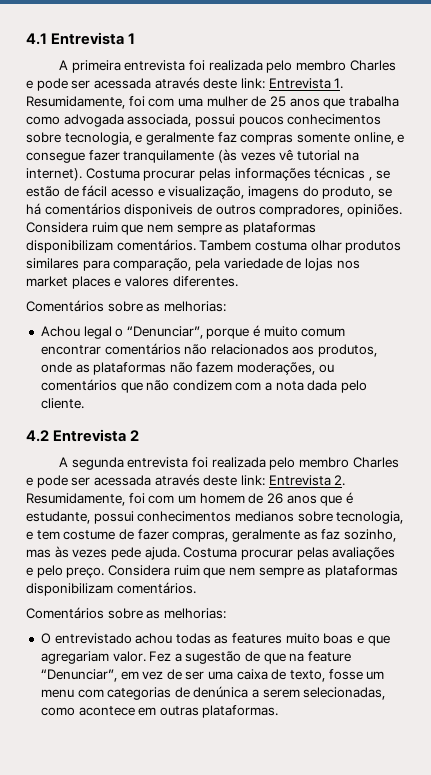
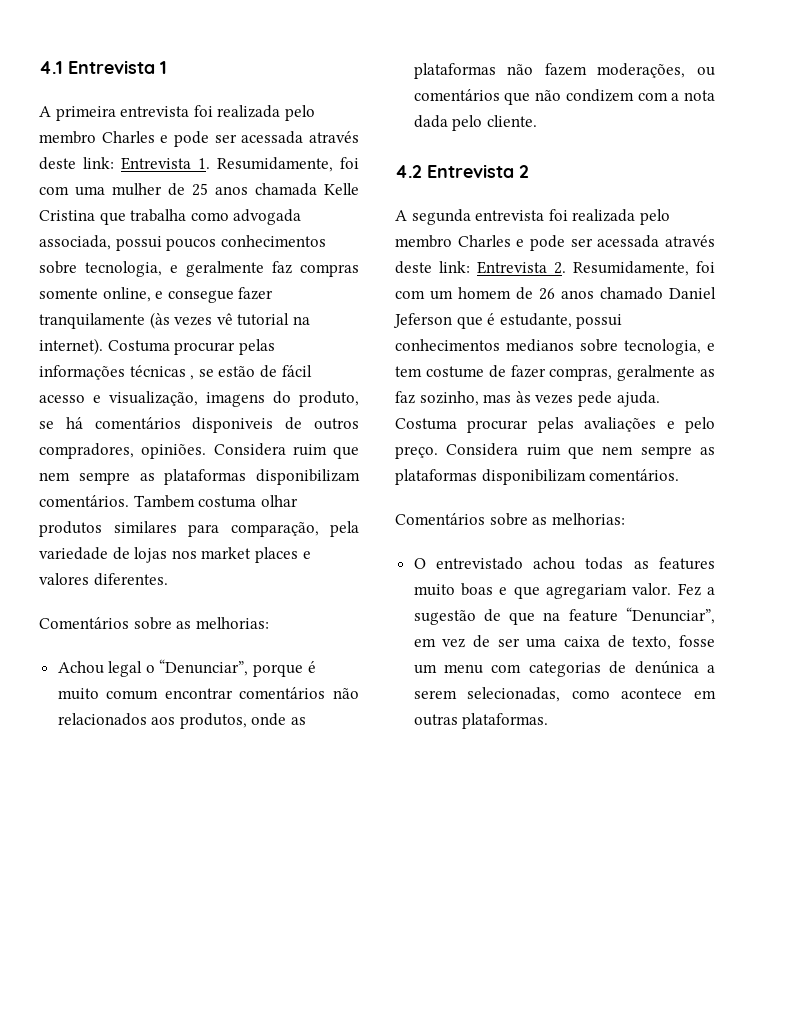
- A primeira entrevista foi realizada pelo membro Charles e pode ser acessada através deste link: Entrevista 1. Resumidamente, foi com uma mulher de 25 anos que trabalha como advogada associada, possui poucos conhecimentos sobre tecnologia, e geralmente faz compras somente online, e consegue fazer tranquilamente (às vezes vê tutorial na internet).
+ A primeira entrevista foi realizada pelo membro Charles e pode ser acessada através deste link: Entrevista 1. Resumidamente, foi com uma mulher de 25 anos chamada Kelle Cristina que trabalha como advogada associada, possui poucos conhecimentos sobre tecnologia, e geralmente faz compras somente online, e consegue fazer tranquilamente (às vezes vê tutorial na internet).
- A segunda entrevista foi realizada pelo membro Charles e pode ser acessada através deste link: Entrevista 2. Resumidamente, foi com um homem de 26 anos que é estudante, possui conhecimentos medianos sobre tecnologia, e tem costume de fazer compras, geralmente as faz sozinho, mas às vezes pede ajuda.
+ A segunda entrevista foi realizada pelo membro Charles e pode ser acessada através deste link: Entrevista 2. Resumidamente, foi com um homem de 26 anos chamado Daniel Jeferson que é estudante, possui conhecimentos medianos sobre tecnologia, e tem costume de fazer compras, geralmente as faz sozinho, mas às vezes pede ajuda.

